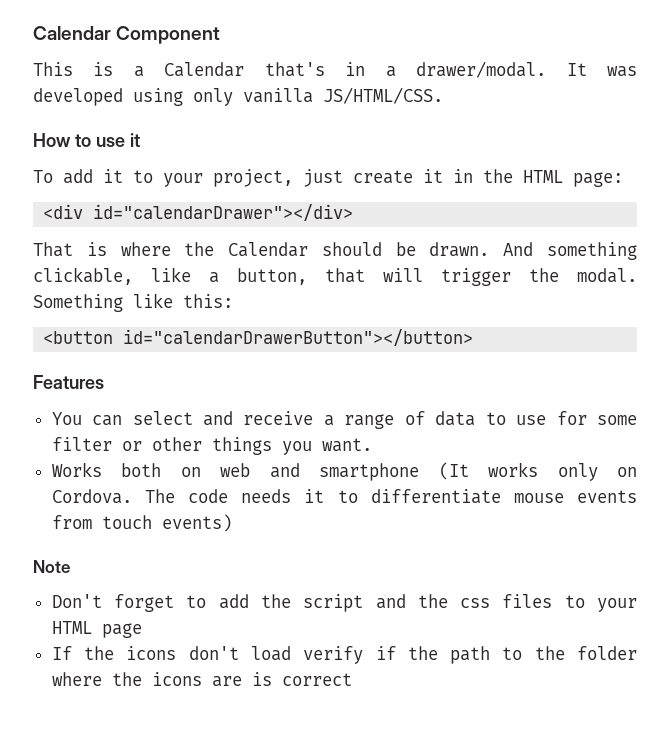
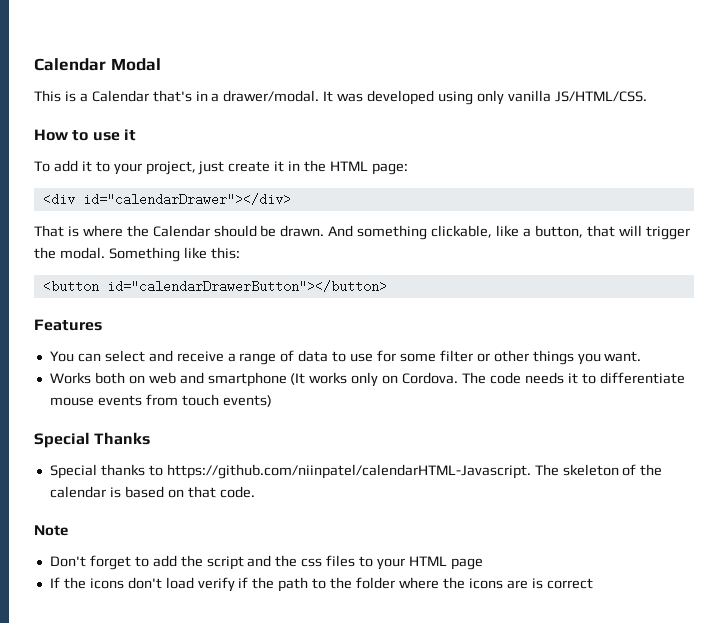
- Calendar Component
+ Calendar Modal
+ Special Thanks
+ Special thanks to https://github.com/niinpatel/calendarHTML-Javascript. The skeleton of the calendar is based on that code.

